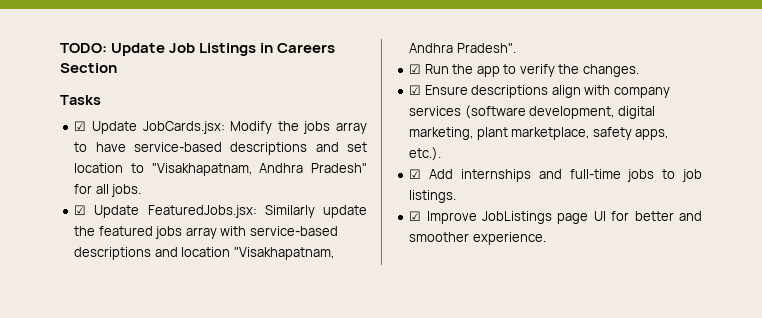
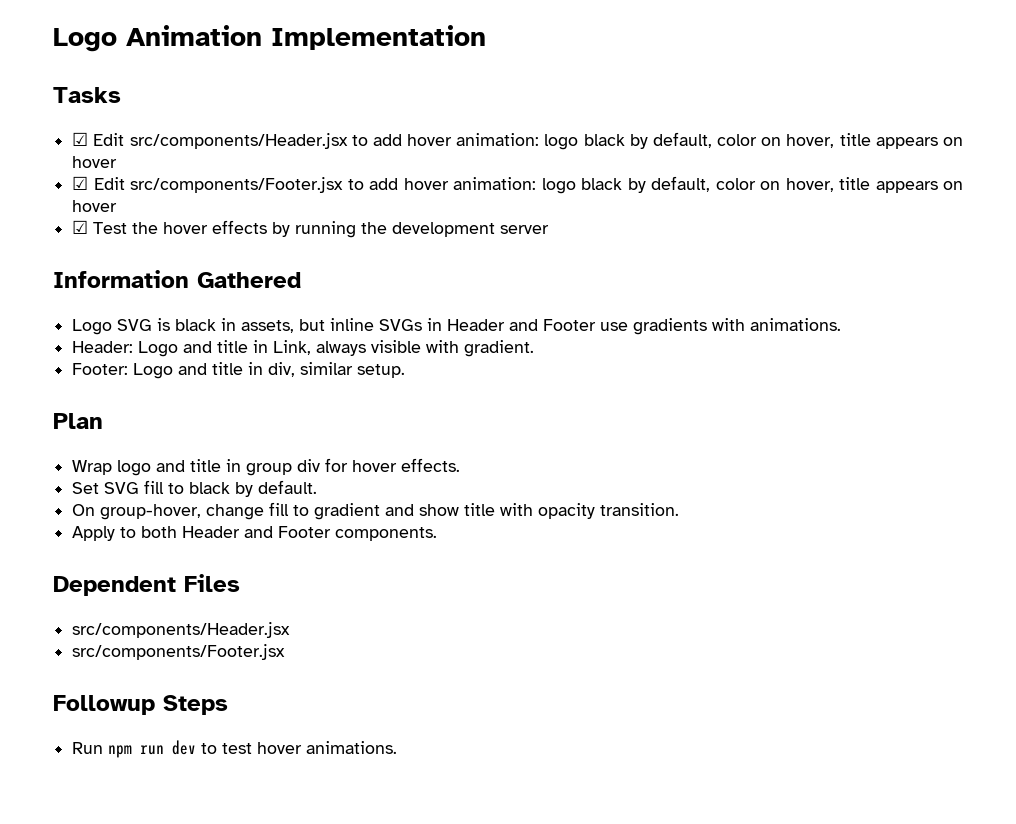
- TODO: Update Job Listings in Careers Section
+ Logo Animation Implementation
  Tasks
- ☑ Update JobCards.jsx: Modify the jobs array to have service-based descriptions and set location to "Visakhapatnam, Andhra Pradesh" for all jobs.
- ☑ Update FeaturedJobs.jsx: Similarly update the featured jobs array with service-based descriptions and location "Visakhapatnam, Andhra Pradesh".
- ☑ Run the app to verify the changes.
- ☑ Ensure descriptions align with company services (software development, digital marketing, plant marketplace, safety apps, etc.).
- ☑ Add internships and full-time jobs to job listings.
- ☑ Improve JobListings page UI for better and smoother experience.
+ ☑ Edit src/components/Header.jsx to add hover animation: logo black by default, color on hover, title appears on hover
+ ☑ Edit src/components/Footer.jsx to add hover animation: logo black by default, color on hover, title appears on hover
+ ☑ Test the hover effects by running the development server
+ Information Gathered
+ Logo SVG is black in assets, but inline SVGs in Header and Footer use gradients with animations.
+ Header: Logo and title in Link, always visible with gradient.
+ Footer: Logo and title in div, similar setup.
+ Plan
+ Wrap logo and title in group div for hover effects.
+ Set SVG fill to black by default.
+ On group-hover, change fill to gradient and show title with opacity transition.
+ Apply to both Header and Footer components.
+ Dependent Files
+ src/components/Header.jsx
+ src/components/Footer.jsx
+ Followup Steps
+ Run npm run dev to test hover animations.

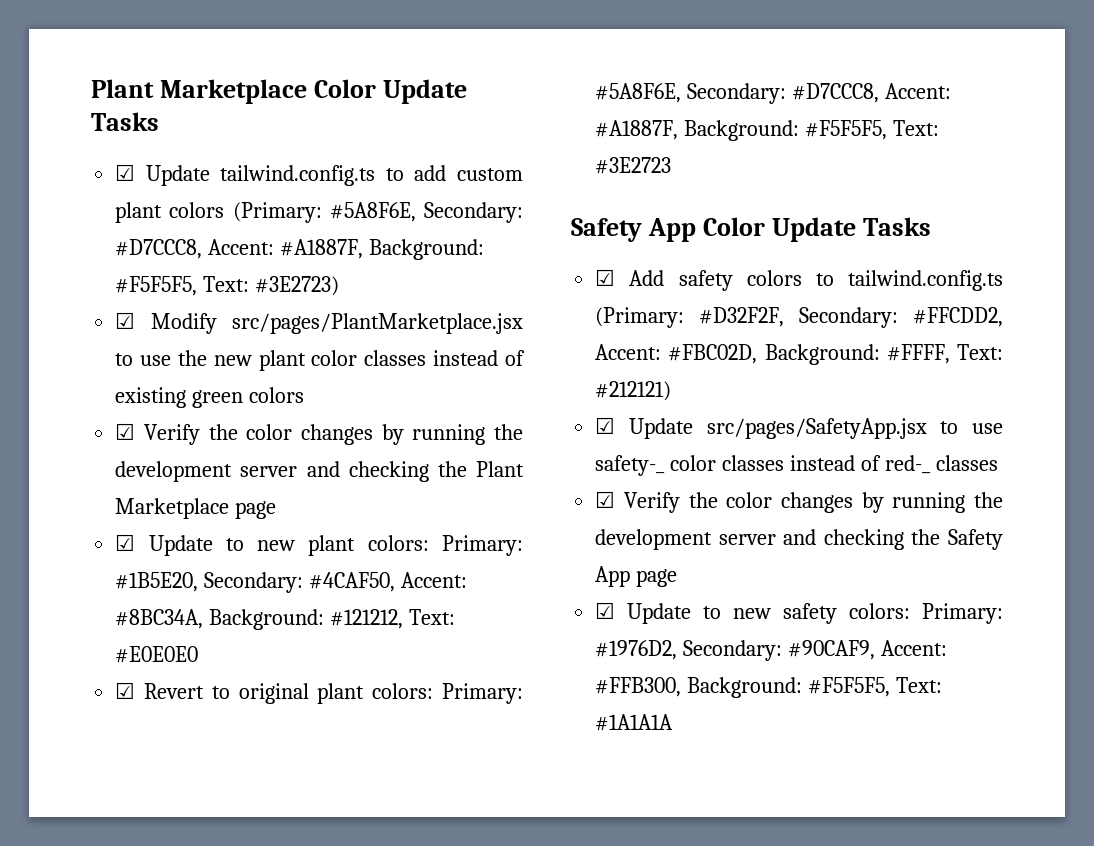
- Logo Animation Implementation
- Tasks
- ☑ Edit src/components/Header.jsx to add hover animation: logo black by default, color on hover, title appears on hover
- ☑ Edit src/components/Footer.jsx to add hover animation: logo black by default, color on hover, title appears on hover
- ☑ Test the hover effects by running the development server
- Information Gathered
- Logo SVG is black in assets, but inline SVGs in Header and Footer use gradients with animations.
- Header: Logo and title in Link, always visible with gradient.
- Footer: Logo and title in div, similar setup.
- Plan
- Wrap logo and title in group div for hover effects.
- Set SVG fill to black by default.
- On group-hover, change fill to gradient and show title with opacity transition.
- Apply to both Header and Footer components.
- Dependent Files
- src/components/Header.jsx
- src/components/Footer.jsx
- Followup Steps
- Run npm run dev to test hover animations.
+ Plant Marketplace Color Update Tasks
+ ☑ Update tailwind.config.ts to add custom plant colors (Primary: #5A8F6E, Secondary: #D7CCC8, Accent: #A1887F, Background: #F5F5F5, Text: #3E2723)
+ ☑ Modify src/pages/PlantMarketplace.jsx to use the new plant color classes instead of existing green colors
+ ☑ Verify the color changes by running the development server and checking the Plant Marketplace page
+ ☑ Update to new plant colors: Primary: #1B5E20, Secondary: #4CAF50, Accent: #8BC34A, Background: #121212, Text: #E0E0E0
+ ☑ Revert to original plant colors: Primary: #5A8F6E, Secondary: #D7CCC8, Accent: #A1887F, Background: #F5F5F5, Text: #3E2723
+ Safety App Color Update Tasks
+ ☑ Add safety colors to tailwind.config.ts (Primary: #D32F2F, Secondary: #FFCDD2, Accent: #FBC02D, Background: #FFFF, Text: #212121)
+ ☑ Update src/pages/SafetyApp.jsx to use safety-_ color classes instead of red-_ classes
+ ☑ Verify the color changes by running the development server and checking the Safety App page
+ ☑ Update to new safety colors: Primary: #1976D2, Secondary: #90CAF9, Accent: #FFB300, Background: #F5F5F5, Text: #1A1A1A

